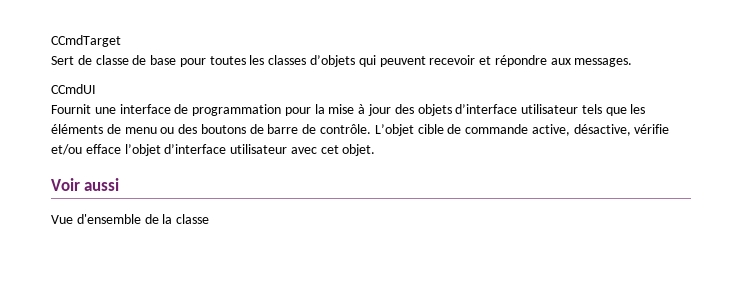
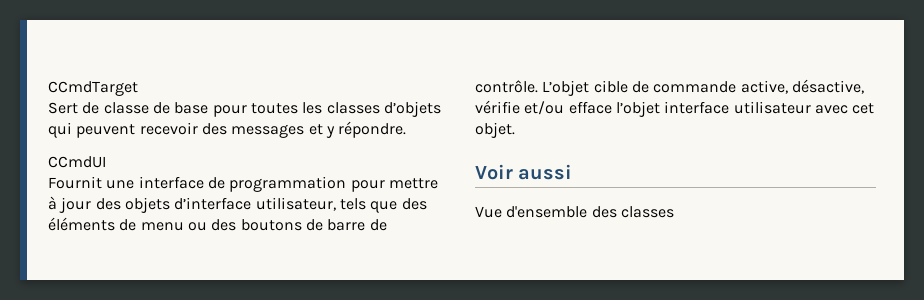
- Sert de classe de base pour toutes les classes d’objets qui peuvent recevoir et répondre aux messages.
+ Sert de classe de base pour toutes les classes d’objets qui peuvent recevoir des messages et y répondre.
- Fournit une interface de programmation pour la mise à jour des objets d’interface utilisateur tels que les éléments de menu ou des boutons de barre de contrôle.
+ Fournit une interface de programmation pour mettre à jour des objets d’interface utilisateur, tels que des éléments de menu ou des boutons de barre de contrôle.
- L’objet cible de commande active, désactive, vérifie et/ou efface l’objet d’interface utilisateur avec cet objet.
+ L’objet cible de commande active, désactive, vérifie et/ou efface l’objet interface utilisateur avec cet objet.
- Vue d'ensemble de la classe
+ Vue d'ensemble des classes

